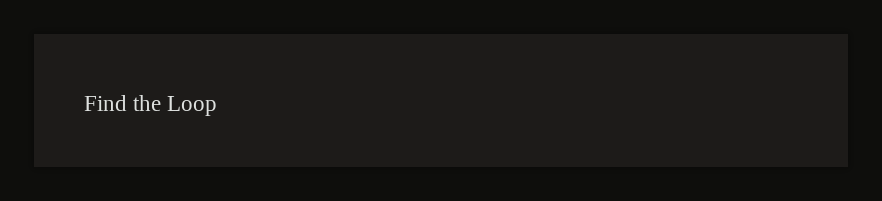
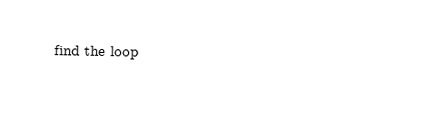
- Find the Loop
+ find the loop

